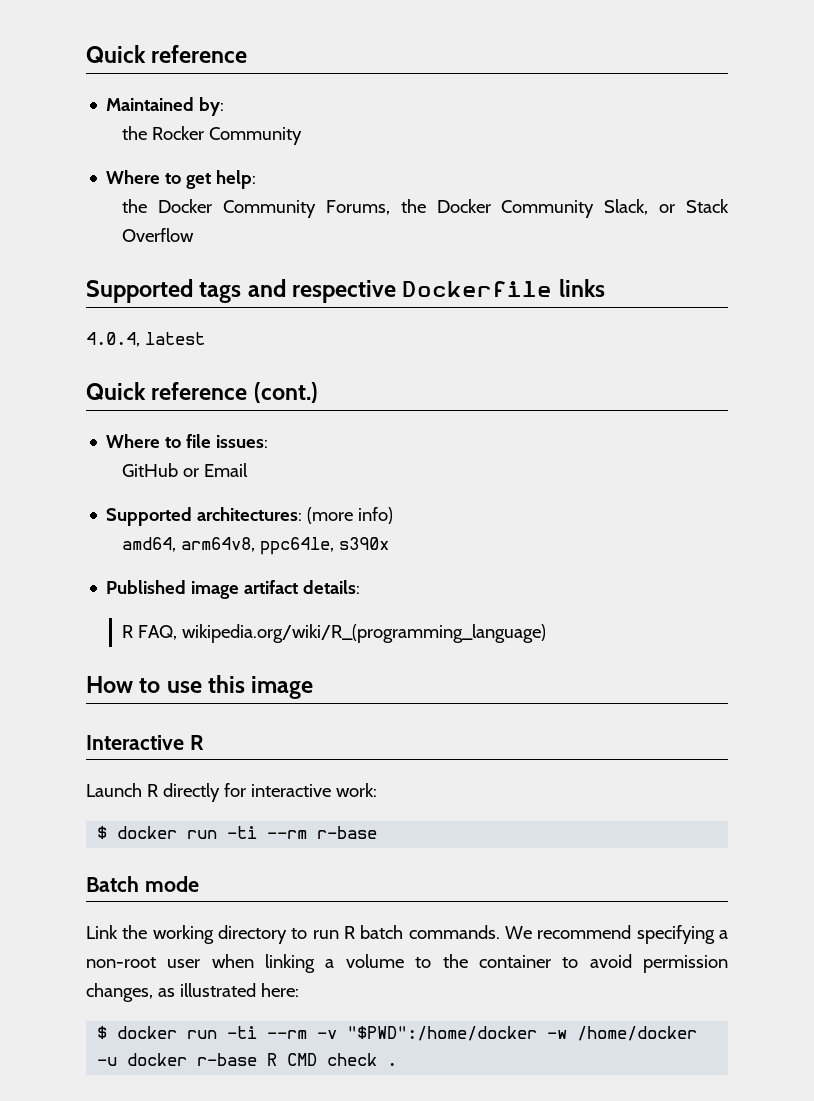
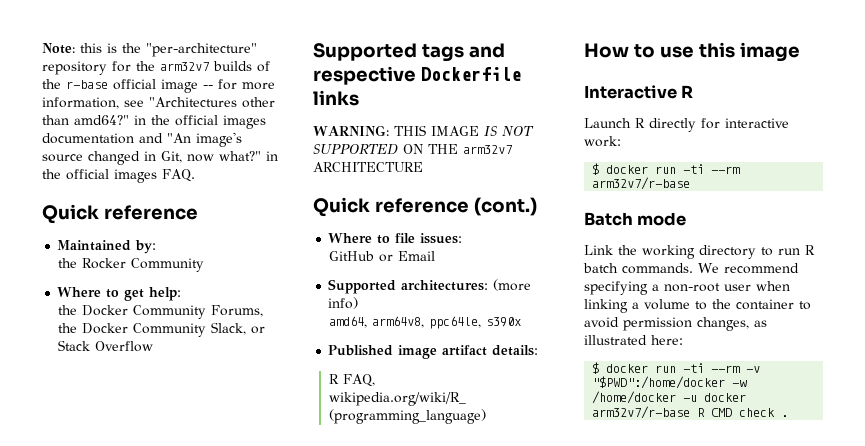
+ Note: this is the "per-architecture" repository for the arm32v7 builds of the r-base official image -- for more information, see "Architectures other than amd64?" in the official images documentation and "An image's source changed in Git, now what?" in the official images FAQ.
- 4.0.4, latest
+ WARNING: THIS IMAGE IS NOT SUPPORTED ON THE arm32v7 ARCHITECTURE
- $ docker run -ti --rm r-base
+ $ docker run -ti --rm arm32v7/r-base
- $ docker run -ti --rm -v "$PWD":/home/docker -w /home/docker -u docker r-base R CMD check .
+ $ docker run -ti --rm -v "$PWD":/home/docker -w /home/docker -u docker arm32v7/r-base R CMD check .

